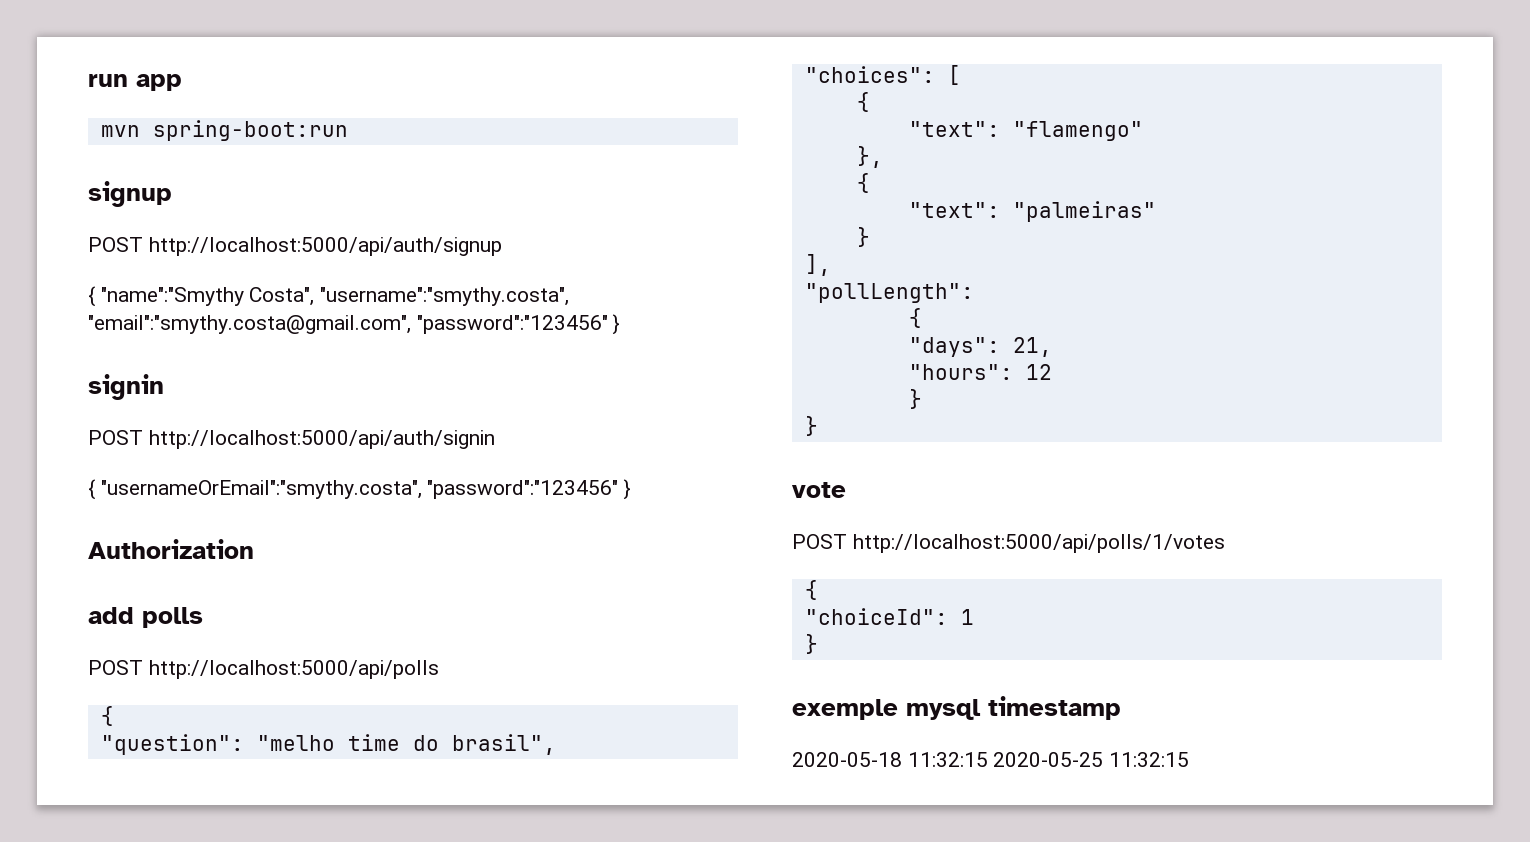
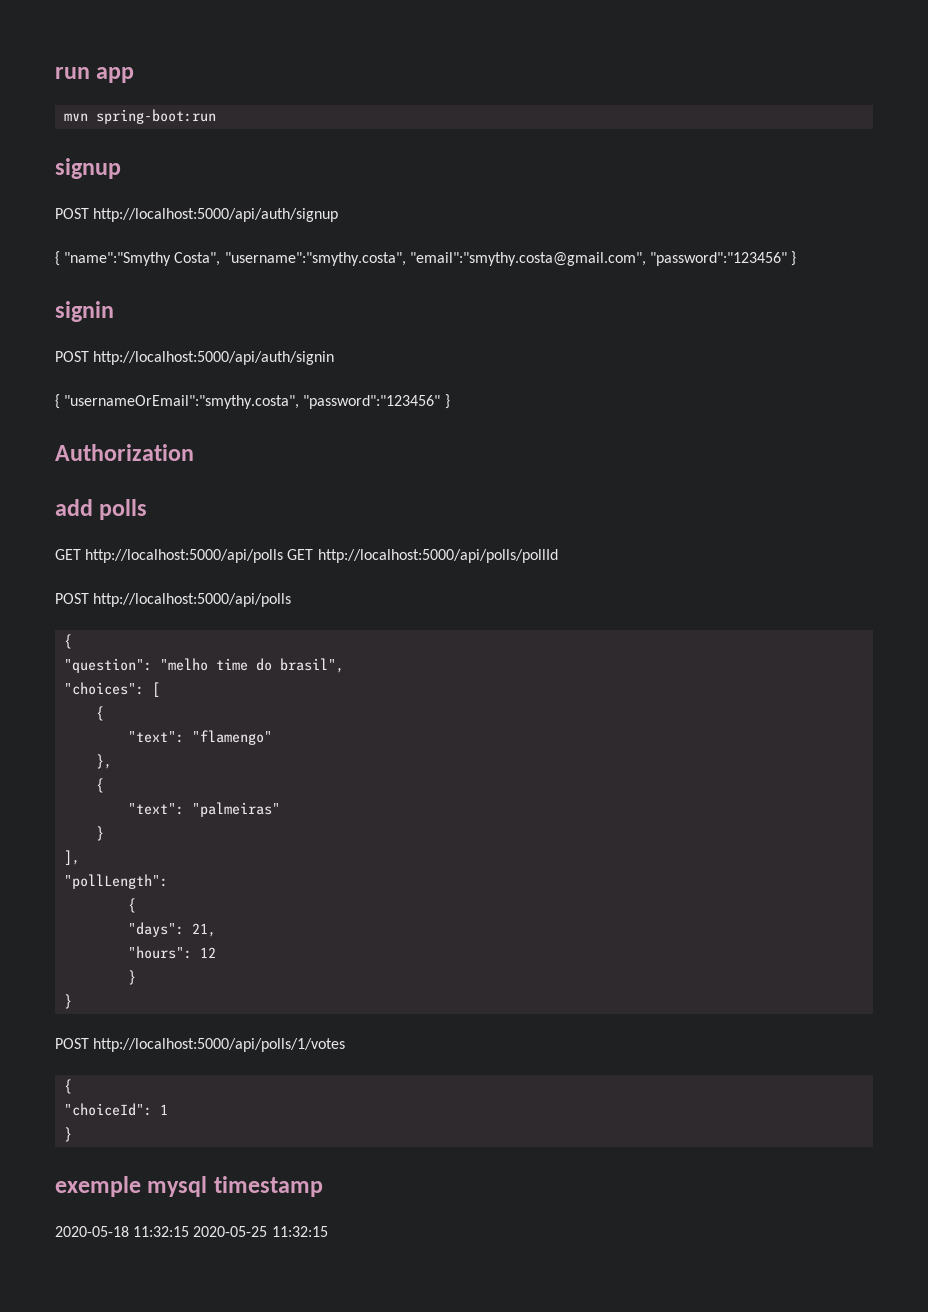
+ GET http://localhost:5000/api/polls GET http://localhost:5000/api/polls/pollId
- vote

